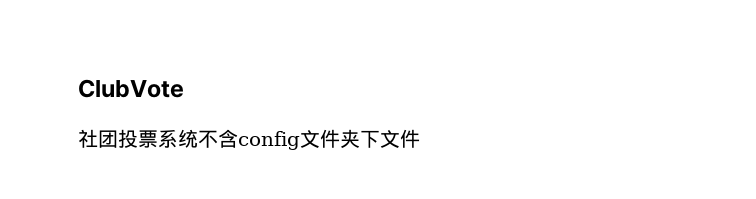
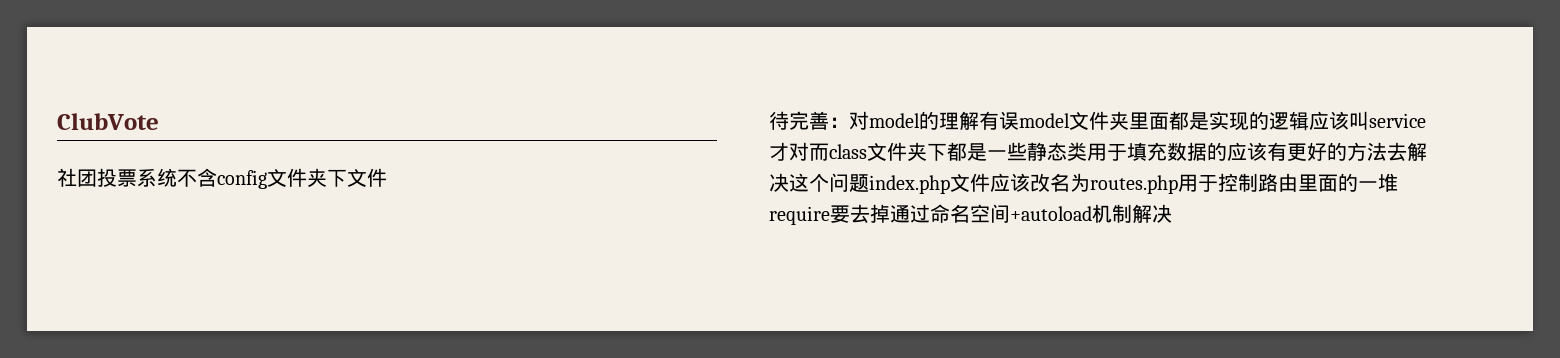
+ 待完善：对model的理解有误model文件夹里面都是实现的逻辑应该叫service才对而class文件夹下都是一些静态类用于填充数据的应该有更好的方法去解决这个问题index.php文件应该改名为routes.php用于控制路由里面的一堆require要去掉通过命名空间+autoload机制解决

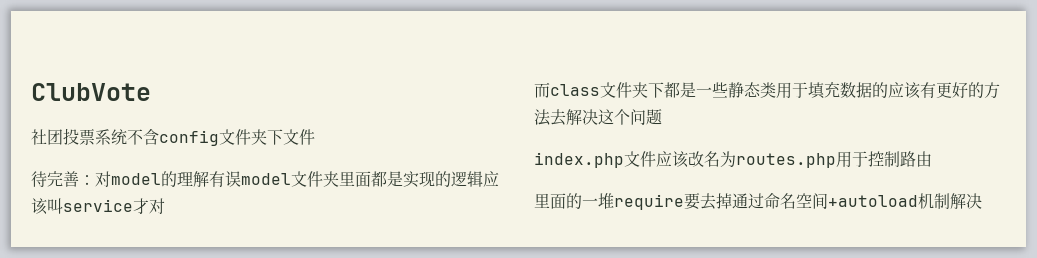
- 待完善：对model的理解有误model文件夹里面都是实现的逻辑应该叫service才对而class文件夹下都是一些静态类用于填充数据的应该有更好的方法去解决这个问题index.php文件应该改名为routes.php用于控制路由里面的一堆require要去掉通过命名空间+autoload机制解决
+ 待完善：对model的理解有误model文件夹里面都是实现的逻辑应该叫service才对
+ 而class文件夹下都是一些静态类用于填充数据的应该有更好的方法去解决这个问题
+ index.php文件应该改名为routes.php用于控制路由
+ 里面的一堆require要去掉通过命名空间+autoload机制解决

